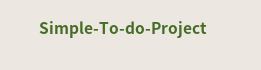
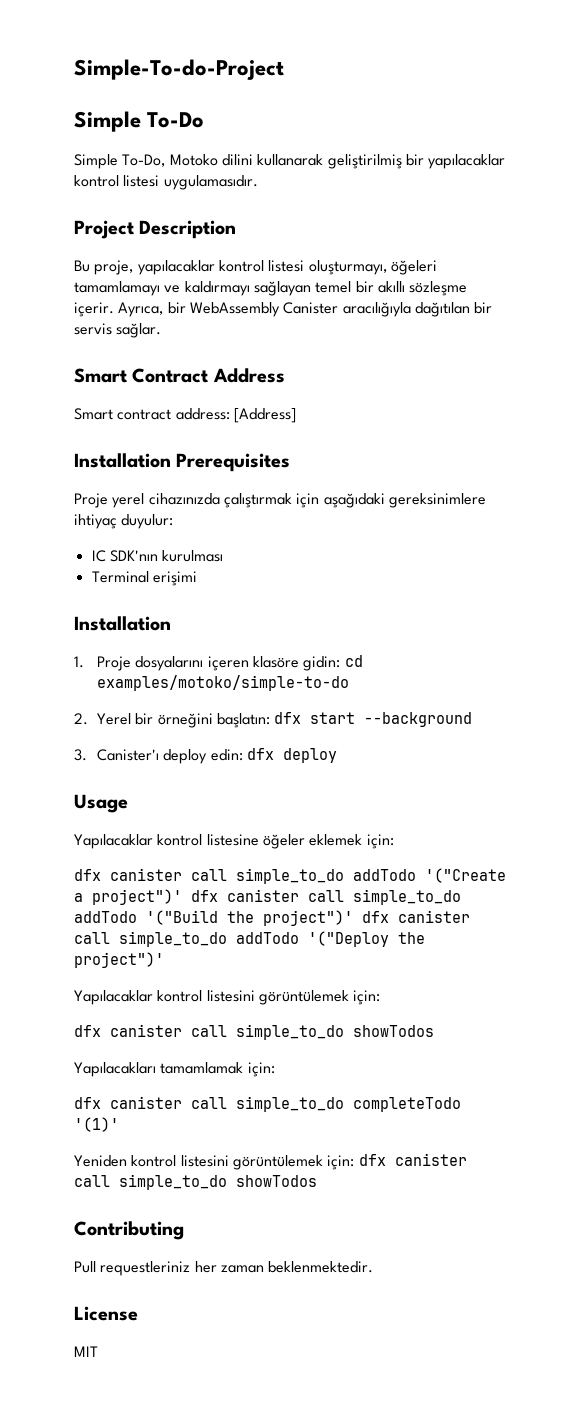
+ Simple To-Do
+ Simple To-Do, Motoko dilini kullanarak geliştirilmiş bir yapılacaklar kontrol listesi uygulamasıdır.
+ Project Description
+ Bu proje, yapılacaklar kontrol listesi oluşturmayı, öğeleri tamamlamayı ve kaldırmayı sağlayan temel bir akıllı sözleşme içerir. Ayrıca, bir WebAssembly Canister aracılığıyla dağıtılan bir servis sağlar.
+ Smart Contract Address
+ Smart contract address: [Address]
+ Installation Prerequisites
+ Proje yerel cihazınızda çalıştırmak için aşağıdaki gereksinimlere ihtiyaç duyulur:
+ IC SDK'nın kurulması
+ Terminal erişimi
+ Installation
+ 1. Proje dosyalarını içeren klasöre gidin: cd examples/motoko/simple-to-do
+ 2. Yerel bir örneğini başlatın: dfx start --background
+ 3. Canister'ı deploy edin: dfx deploy
+ Usage
+ Yapılacaklar kontrol listesine öğeler eklemek için:
+ dfx canister call simple_to_do addTodo '("Create a project")' dfx canister call simple_to_do addTodo '("Build the project")' dfx canister call simple_to_do addTodo '("Deploy the project")'
+ Yapılacaklar kontrol listesini görüntülemek için:
+ dfx canister call simple_to_do showTodos
+ Yapılacakları tamamlamak için:
+ dfx canister call simple_to_do completeTodo '(1)'
+ Yeniden kontrol listesini görüntülemek için: dfx canister call simple_to_do showTodos
+ Contributing
+ Pull requestleriniz her zaman beklenmektedir.
+ License
+ MIT

